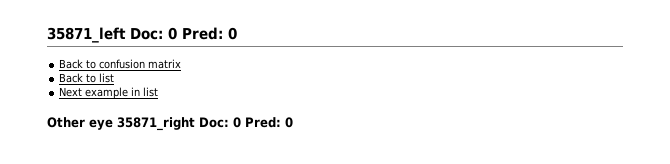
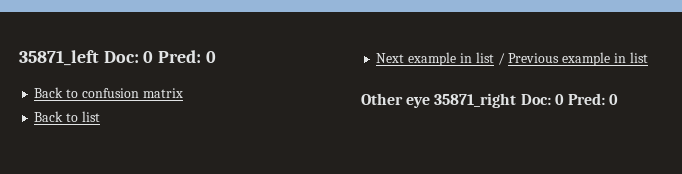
- Next example in list
+ Next example in list / Previous example in list

